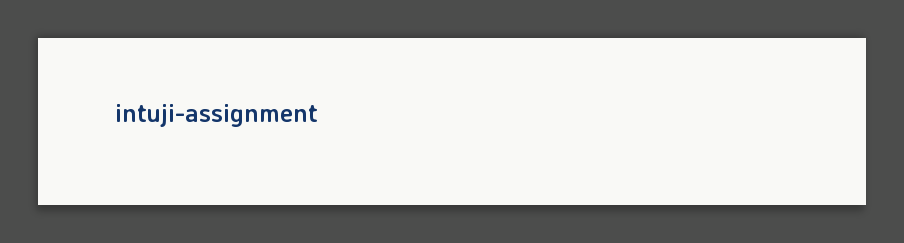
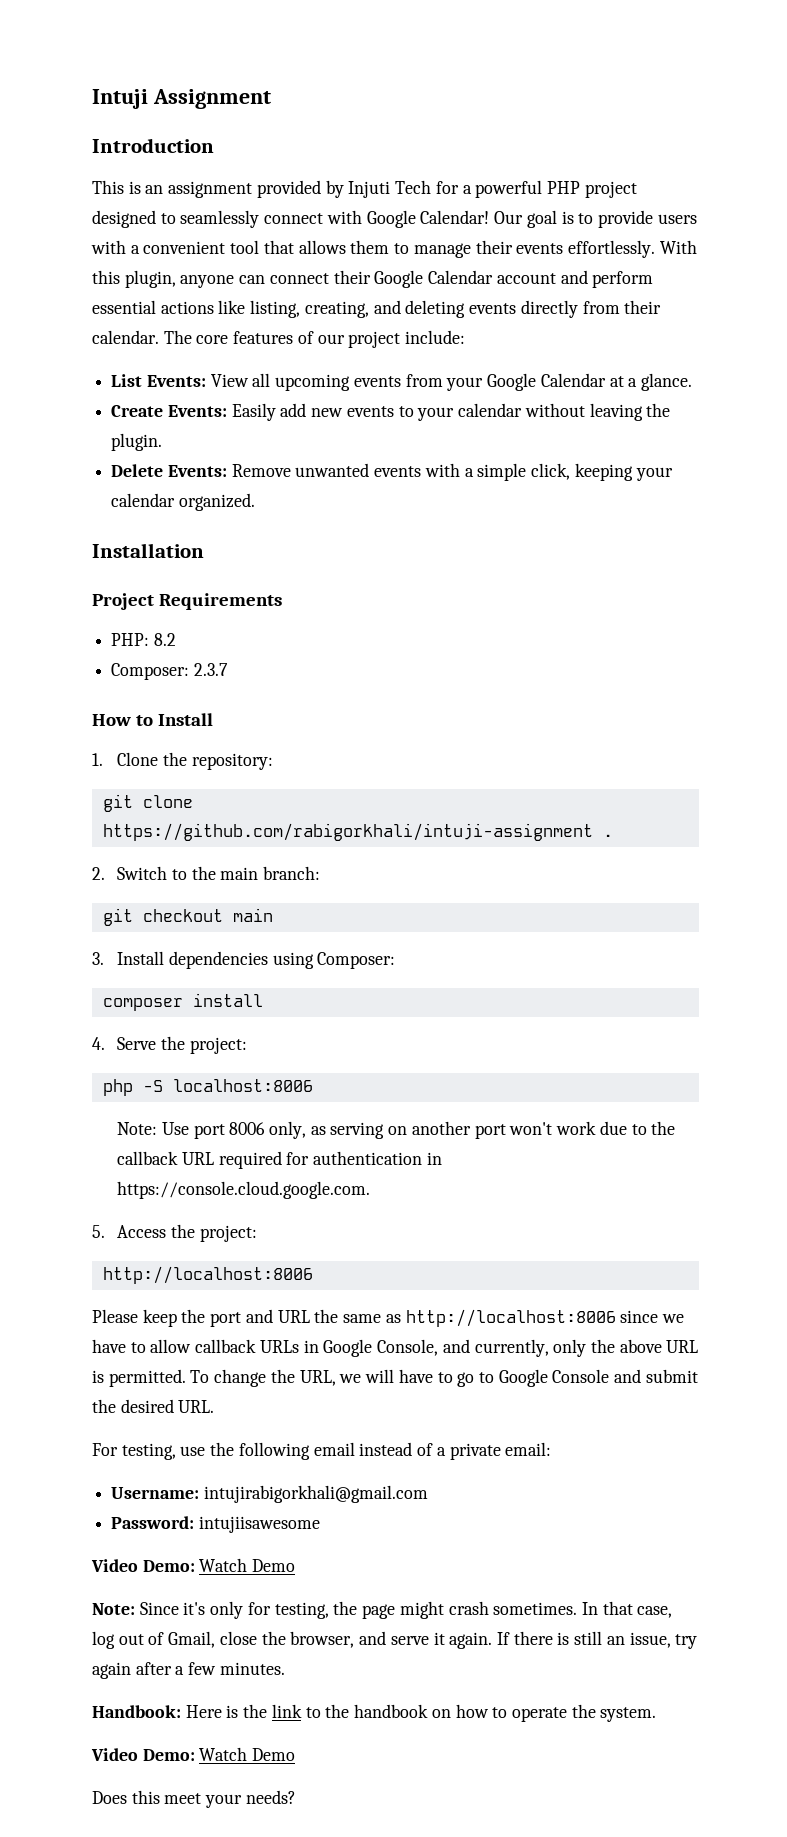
- intuji-assignment
+ Intuji Assignment
+ Introduction
+ This is an assignment provided by Injuti Tech for a powerful PHP project designed to seamlessly connect with Google Calendar! Our goal is to provide users with a convenient tool that allows them to manage their events effortlessly. With this plugin, anyone can connect their Google Calendar account and perform essential actions like listing, creating, and deleting events directly from their calendar. The core features of our project include:
+ List Events: View all upcoming events from your Google Calendar at a glance.
+ Create Events: Easily add new events to your calendar without leaving the plugin.
+ Delete Events: Remove unwanted events with a simple click, keeping your calendar organized.
+ Installation
+ Project Requirements
+ PHP: 8.2
+ Composer: 2.3.7
+ How to Install
+ 1. Clone the repository:
+ git clone https://github.com/rabigorkhali/intuji-assignment .
+ 2. Switch to the main branch:
+ git checkout main
+ 3. Install dependencies using Composer:
+ composer install
+ 4. Serve the project:
+ php -S localhost:8006
+ Note: Use port 8006 only, as serving on another port won't work due to the callback URL required for authentication in https://console.cloud.google.com.
+ 5. Access the project:
+ http://localhost:8006
+ Please keep the port and URL the same as http://localhost:8006 since we have to allow callback URLs in Google Console, and currently, only the above URL is permitted. To change the URL, we will have to go to Google Console and submit the desired URL.
+ For testing, use the following email instead of a private email:
+ Username: intujirabigorkhali@gmail.com
+ Password: intujiisawesome
+ Video Demo: Watch Demo
+ Note: Since it's only for testing, the page might crash sometimes. In that case, log out of Gmail, close the browser, and serve it again. If there is still an issue, try again after a few minutes.
+ Handbook: Here is the link to the handbook on how to operate the system.
+ Video Demo: Watch Demo
+ Does this meet your needs?

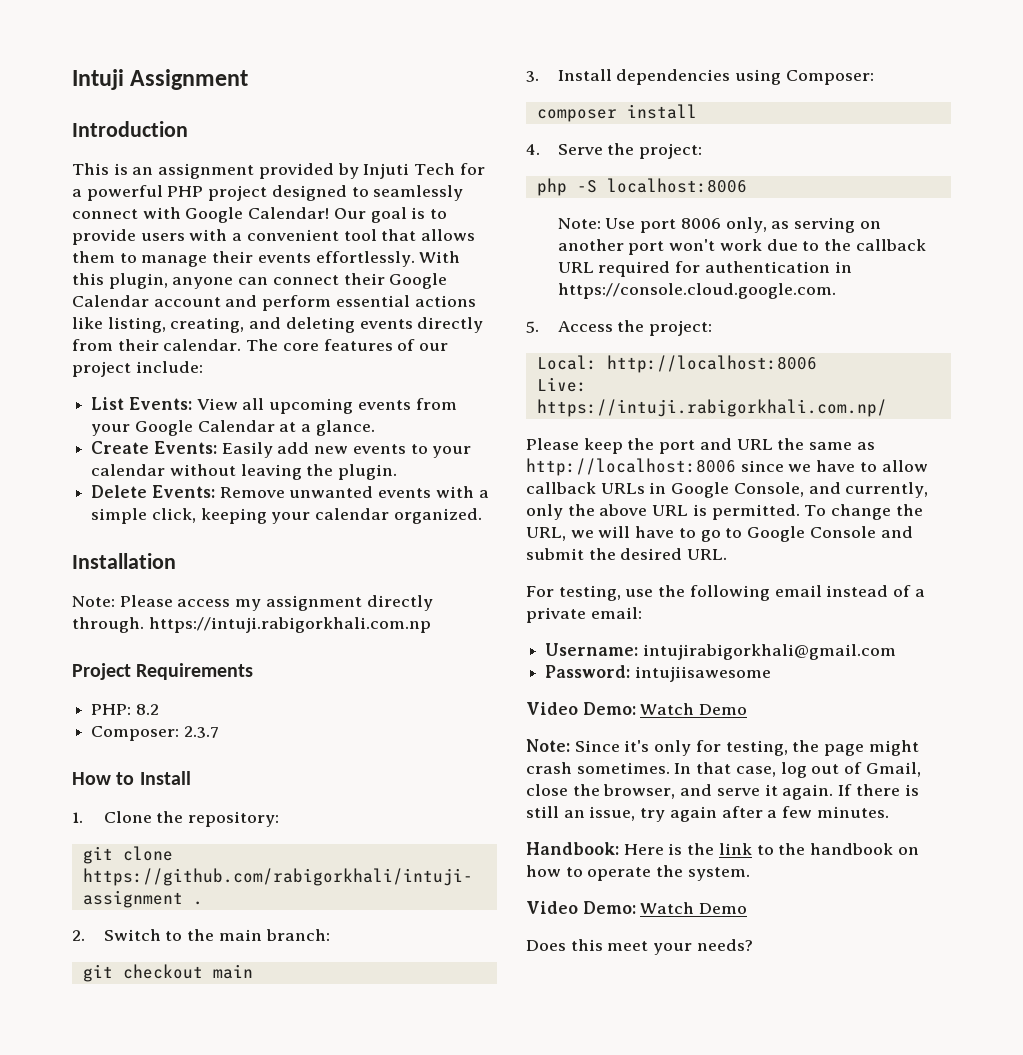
+ Note: Please access my assignment directly through. https://intuji.rabigorkhali.com.np
  5. Access the project:
- http://localhost:8006
+ Local: http://localhost:8006
+ Live: https://intuji.rabigorkhali.com.np/

